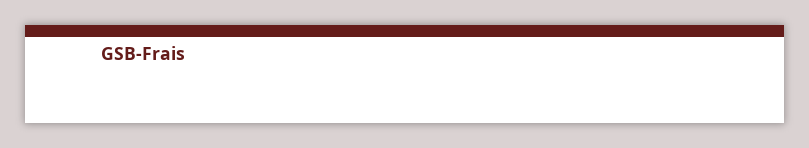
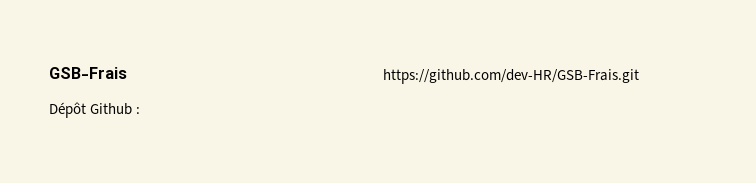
+ Dépôt Github : https://github.com/dev-HR/GSB-Frais.git

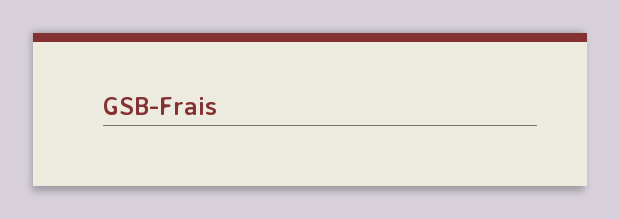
- Dépôt Github : https://github.com/dev-HR/GSB-Frais.git

